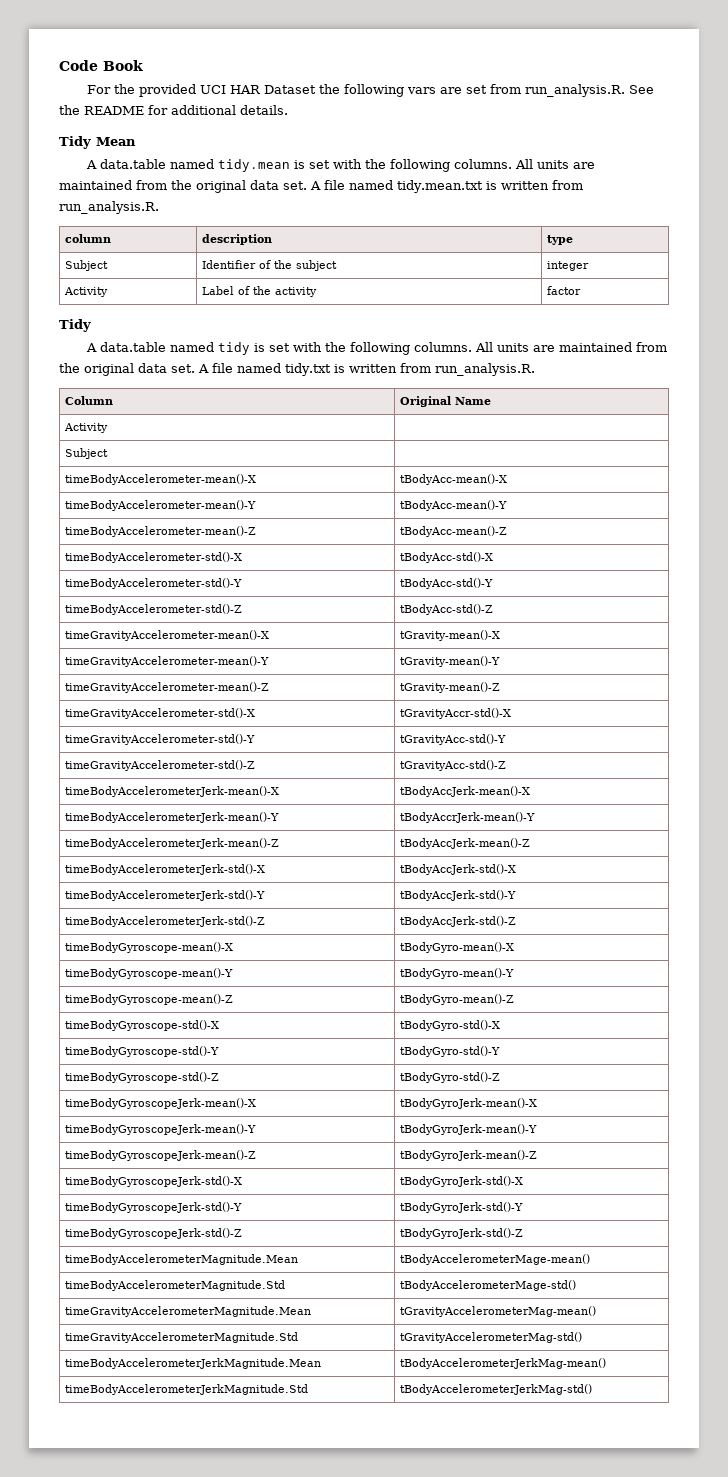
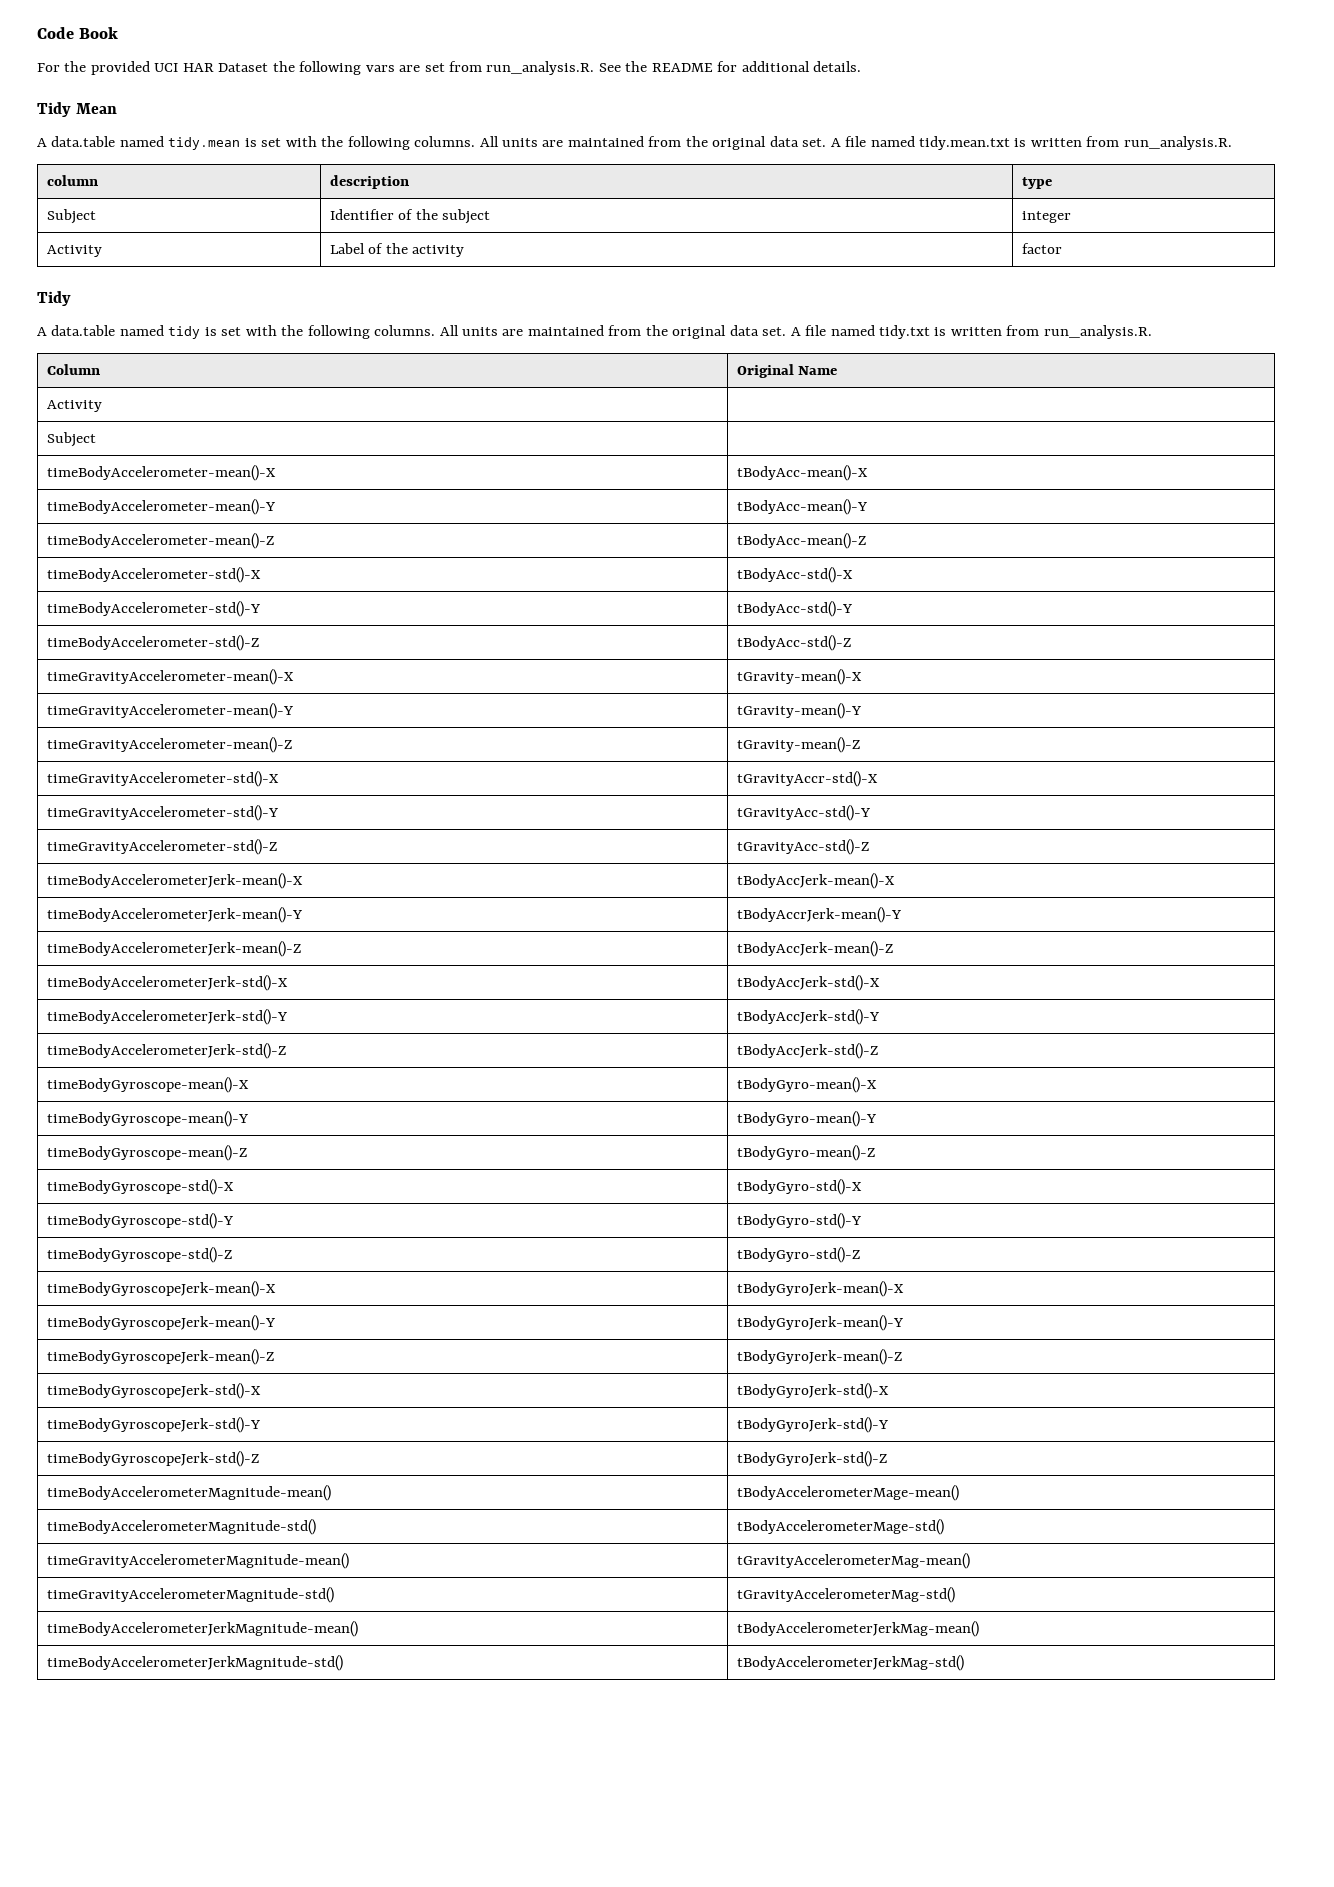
- timeBodyAccelerometerMagnitude.Mean | tBodyAccelerometerMage-mean()
+ timeBodyAccelerometerMagnitude-mean() | tBodyAccelerometerMage-mean()
- timeBodyAccelerometerMagnitude.Std | tBodyAccelerometerMage-std()
+ timeBodyAccelerometerMagnitude-std() | tBodyAccelerometerMage-std()
- timeGravityAccelerometerMagnitude.Mean | tGravityAccelerometerMag-mean()
+ timeGravityAccelerometerMagnitude-mean() | tGravityAccelerometerMag-mean()
- timeGravityAccelerometerMagnitude.Std | tGravityAccelerometerMag-std()
+ timeGravityAccelerometerMagnitude-std() | tGravityAccelerometerMag-std()
- timeBodyAccelerometerJerkMagnitude.Mean | tBodyAccelerometerJerkMag-mean()
+ timeBodyAccelerometerJerkMagnitude-mean() | tBodyAccelerometerJerkMag-mean()
- timeBodyAccelerometerJerkMagnitude.Std | tBodyAccelerometerJerkMag-std()
+ timeBodyAccelerometerJerkMagnitude-std() | tBodyAccelerometerJerkMag-std()

